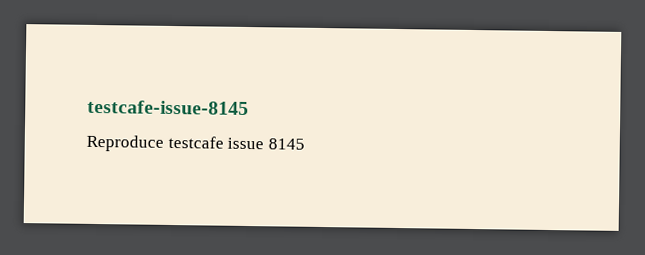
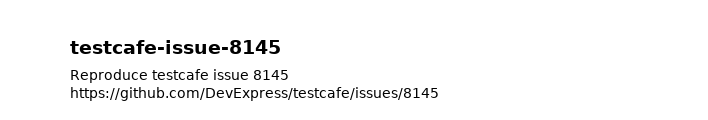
- Reproduce testcafe issue 8145
+ Reproduce testcafe issue 8145 https://github.com/DevExpress/testcafe/issues/8145

